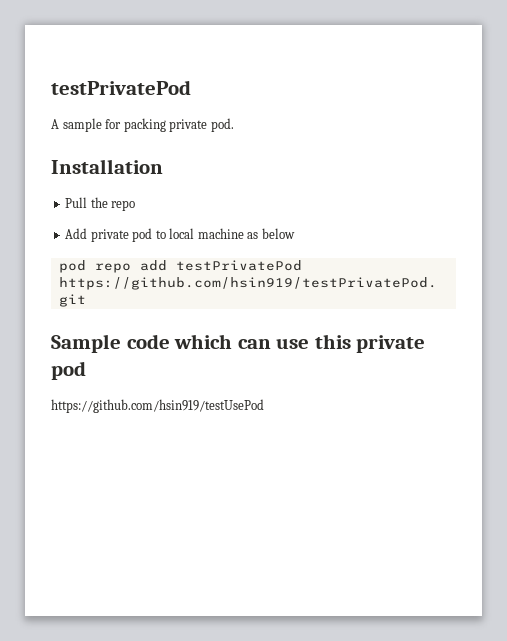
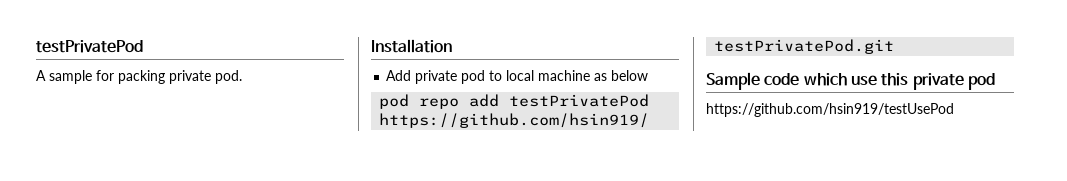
- Pull the repo
- Sample code which can use this private pod
+ Sample code which use this private pod

